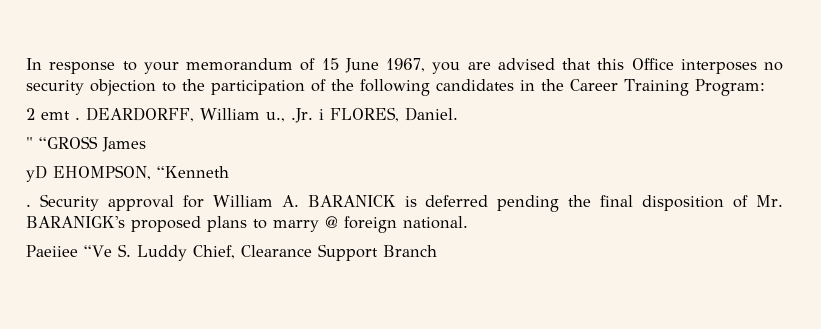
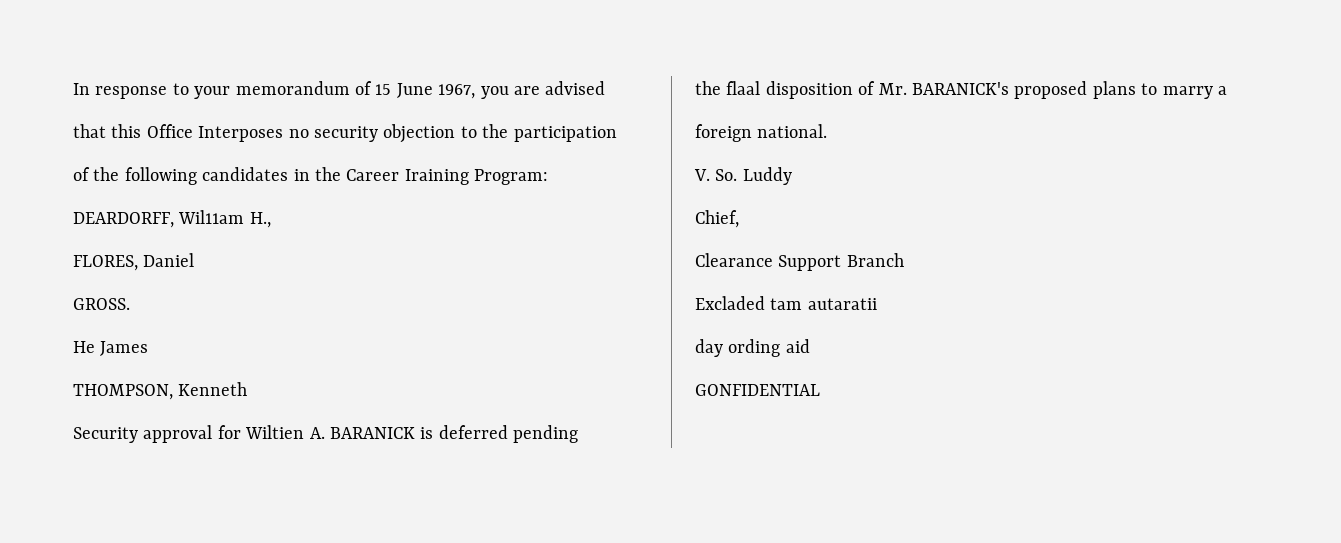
- In response to your memorandum of 15 June 1967, you are advised that this Office interposes no security objection to the participation of the following candidates in the Career Training Program:
+ In response to your memorandum of 15 June 1967, you are advised
+ that this Office Interposes no security objection to the participation
+ of the following candidates in the Career Iraining Program:
- 2 emt . DEARDORFF, William u., .Jr. i FLORES, Daniel.
- " “GROSS James
- yD EHOMPSON, “Kenneth
- . Security approval for William A. BARANICK is deferred pending the final disposition of Mr. BARANIGK's proposed plans to marry @ foreign national.
+ DEARDORFF, Wil11am H.,
+ FLORES, Daniel
+ GROSS.
+ He James
+ THOMPSON, Kenneth
+ Security approval for Wiltien A. BARANICK is deferred pending
+ the flaal disposition of Mr. BARANICK's proposed plans to marry a
+ foreign national.
- Paeiiee “Ve S. Luddy Chief, Clearance Support Branch
+ V. So. Luddy
+ Chief,
+ Clearance Support Branch
+ Excladed tam autaratii
+ day ording aid
+ GONFIDENTIAL

